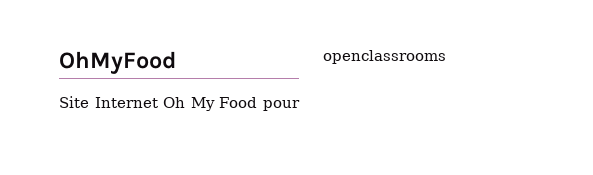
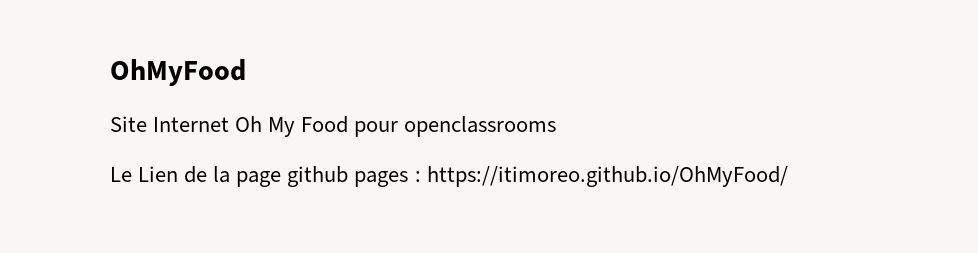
+ Le Lien de la page github pages : https://itimoreo.github.io/OhMyFood/

